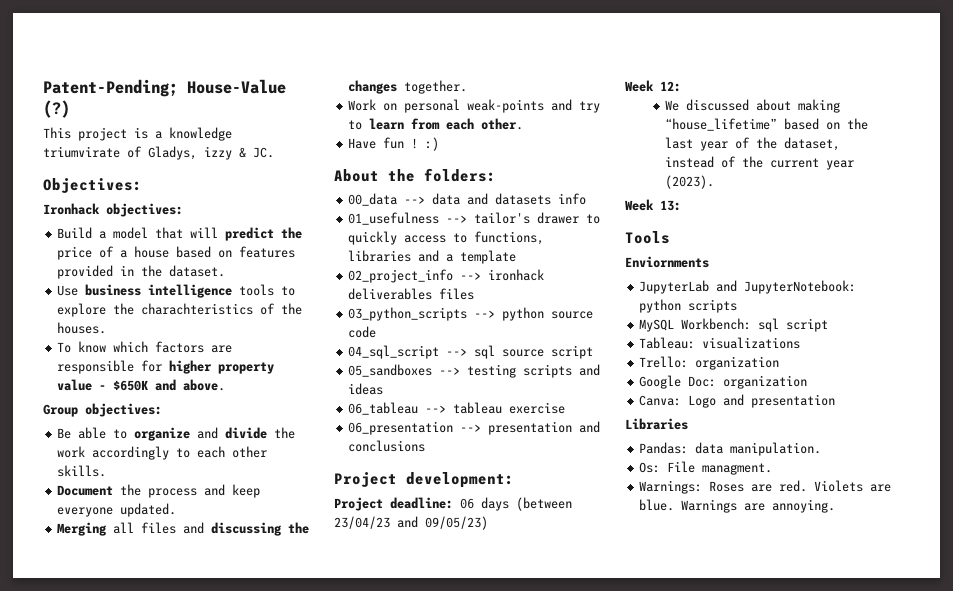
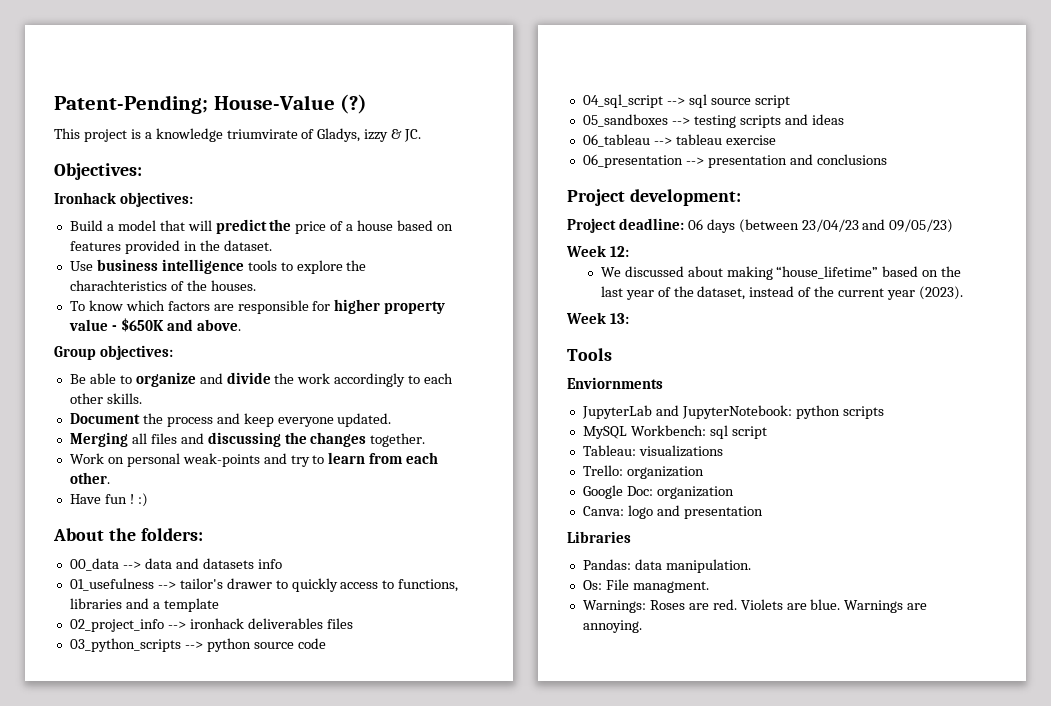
- Canva: Logo and presentation
+ Canva: logo and presentation

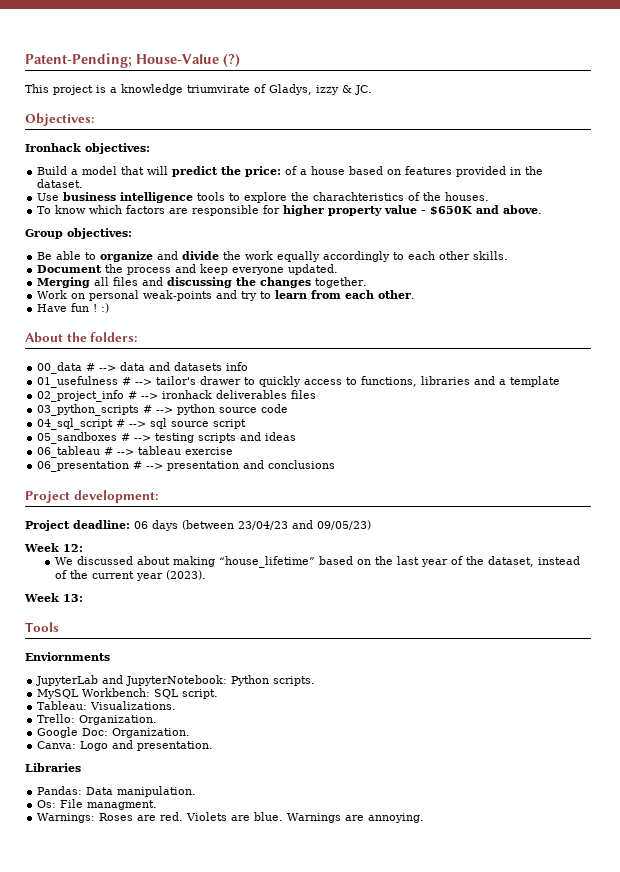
- Build a model that will predict the price of a house based on features provided in the dataset.
+ Build a model that will predict the price: of a house based on features provided in the dataset.
- Be able to organize and divide the work accordingly to each other skills.
+ Be able to organize and divide the work equally accordingly to each other skills.
- 00_data --> data and datasets info
+ 00_data # --> data and datasets info
- 01_usefulness --> tailor's drawer to quickly access to functions, libraries and a template
+ 01_usefulness # --> tailor's drawer to quickly access to functions, libraries and a template
- 02_project_info --> ironhack deliverables files
+ 02_project_info # --> ironhack deliverables files
- 03_python_scripts --> python source code
+ 03_python_scripts # --> python source code
- 04_sql_script --> sql source script
+ 04_sql_script # --> sql source script
- 05_sandboxes --> testing scripts and ideas
+ 05_sandboxes # --> testing scripts and ideas
- 06_tableau --> tableau exercise
+ 06_tableau # --> tableau exercise
- 06_presentation --> presentation and conclusions
+ 06_presentation # --> presentation and conclusions
- JupyterLab and JupyterNotebook: python scripts
+ JupyterLab and JupyterNotebook: Python scripts.
- MySQL Workbench: sql script
+ MySQL Workbench: SQL script.
- Tableau: visualizations
+ Tableau: Visualizations.
- Trello: organization
+ Trello: Organization.
- Google Doc: organization
+ Google Doc: Organization.
- Canva: logo and presentation
+ Canva: Logo and presentation.
- Pandas: data manipulation.
+ Pandas: Data manipulation.

